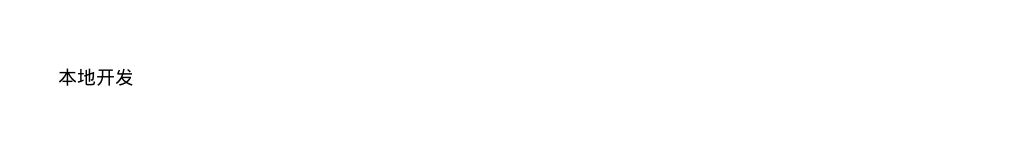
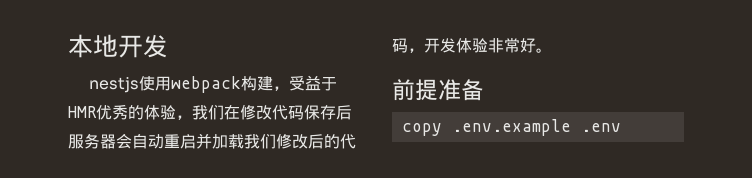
+ nestjs使用webpack构建，受益于HMR优秀的体验，我们在修改代码保存后服务器会自动重启并加载我们修改后的代码，开发体验非常好。
+ 前提准备
+ copy .env.example .env

